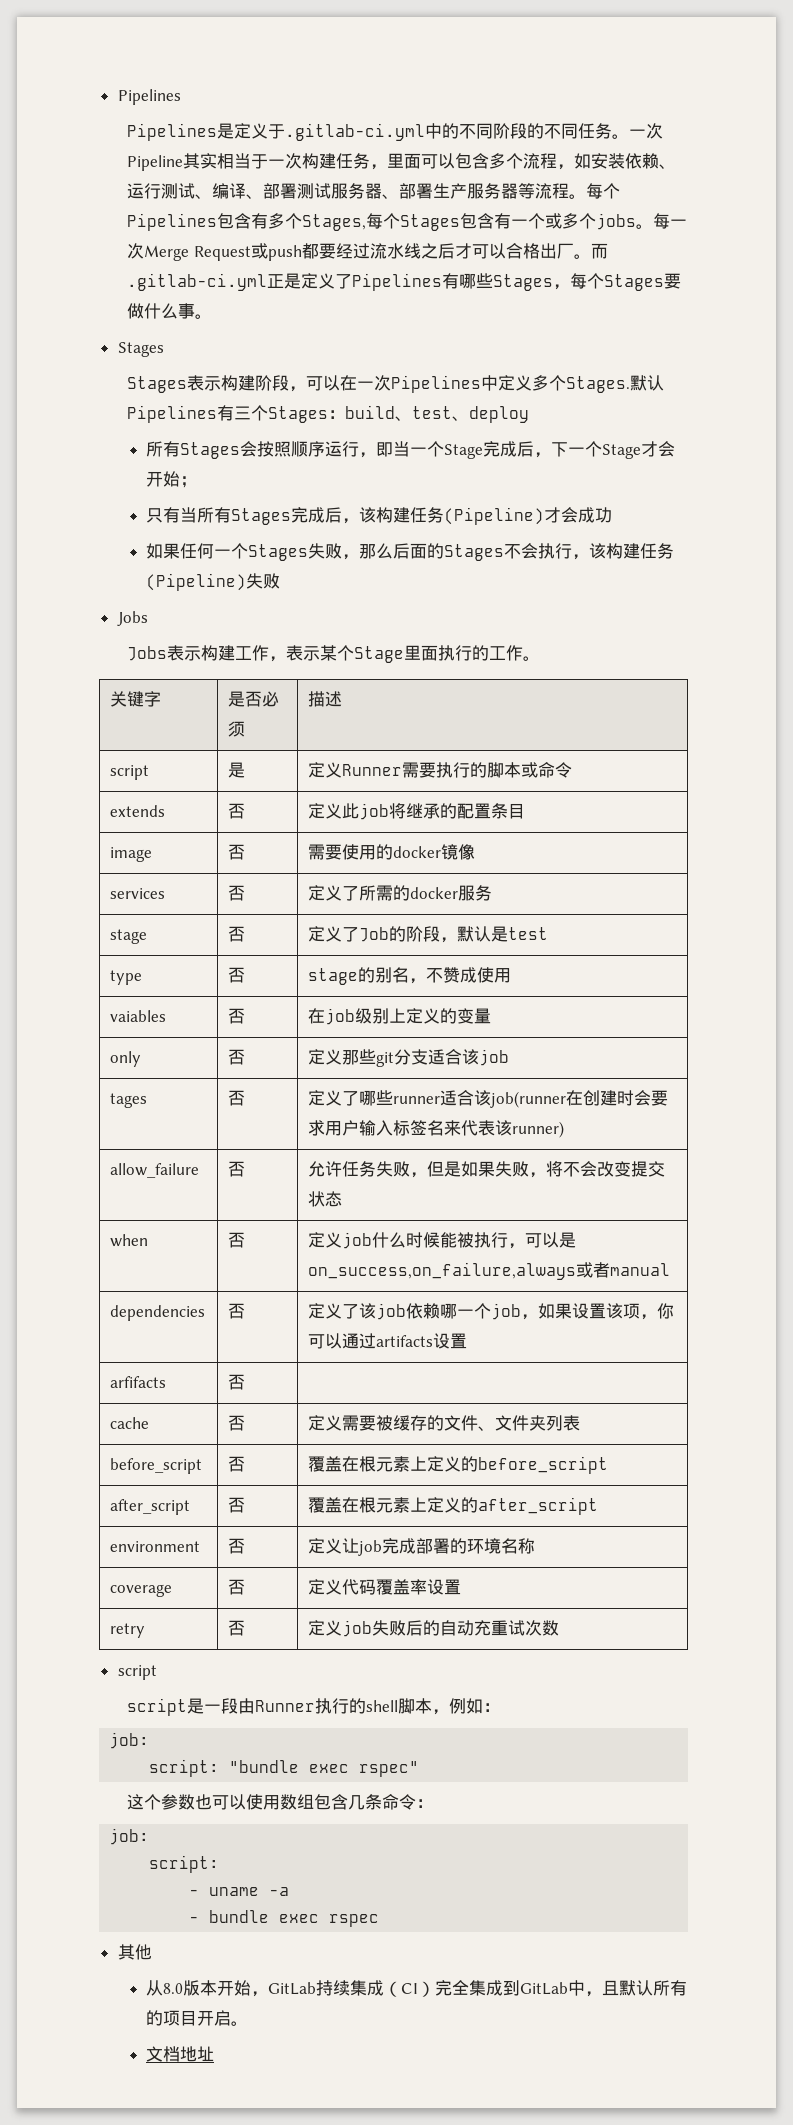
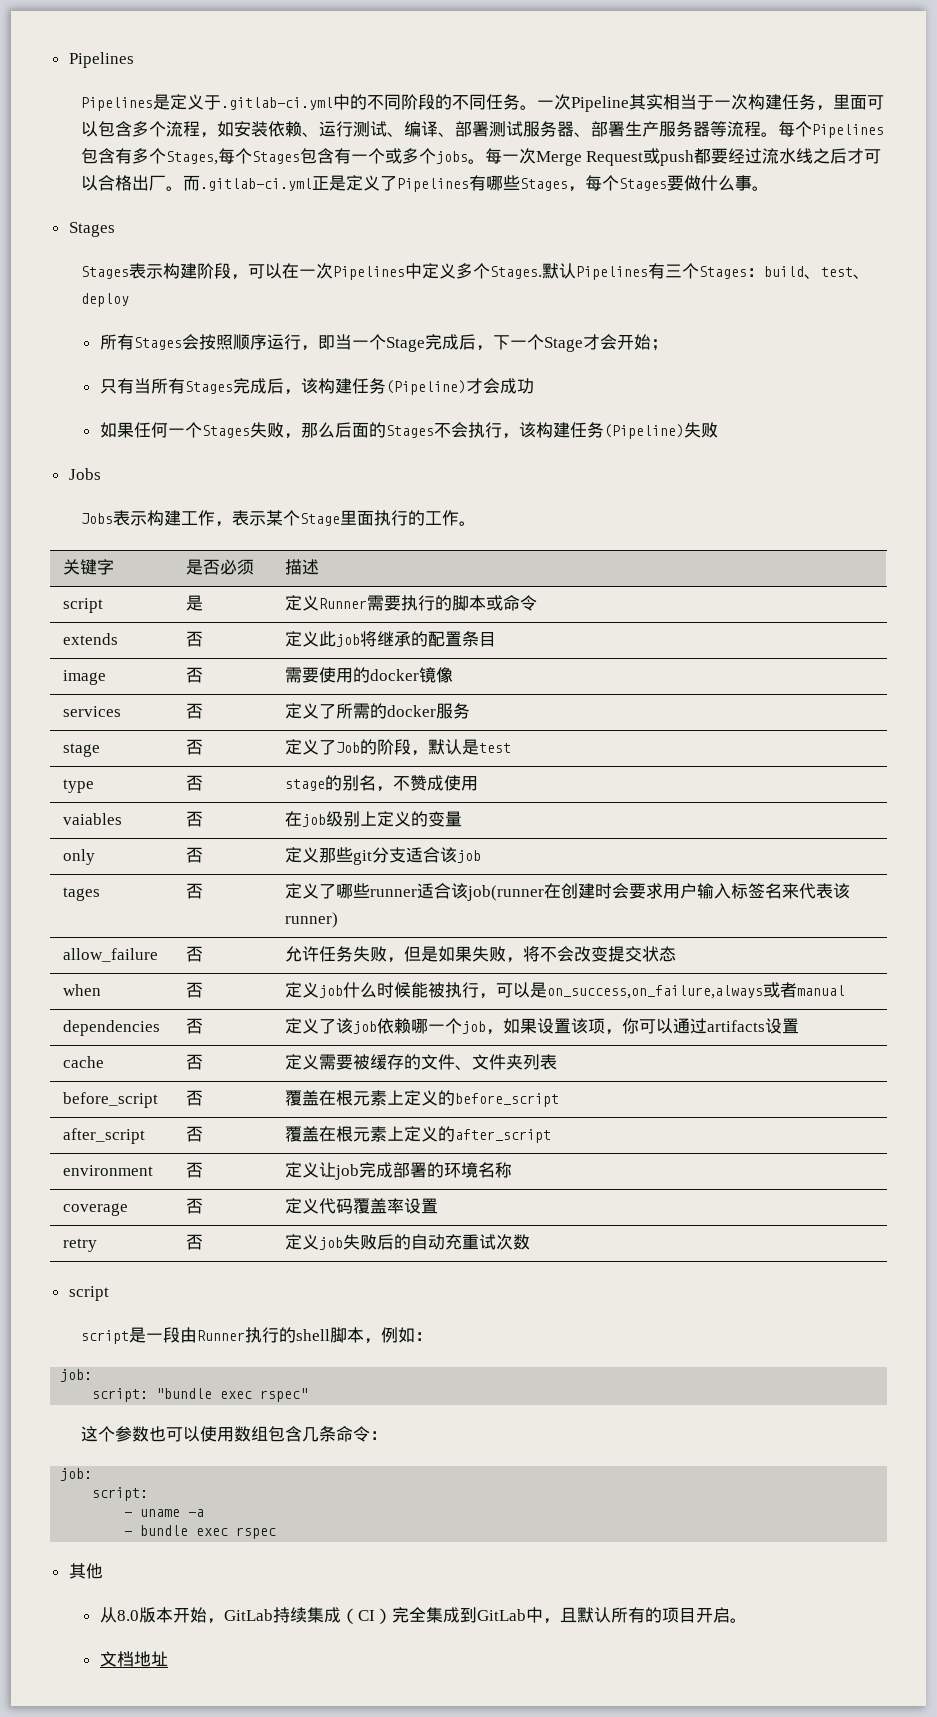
- arfifacts | 否 |

